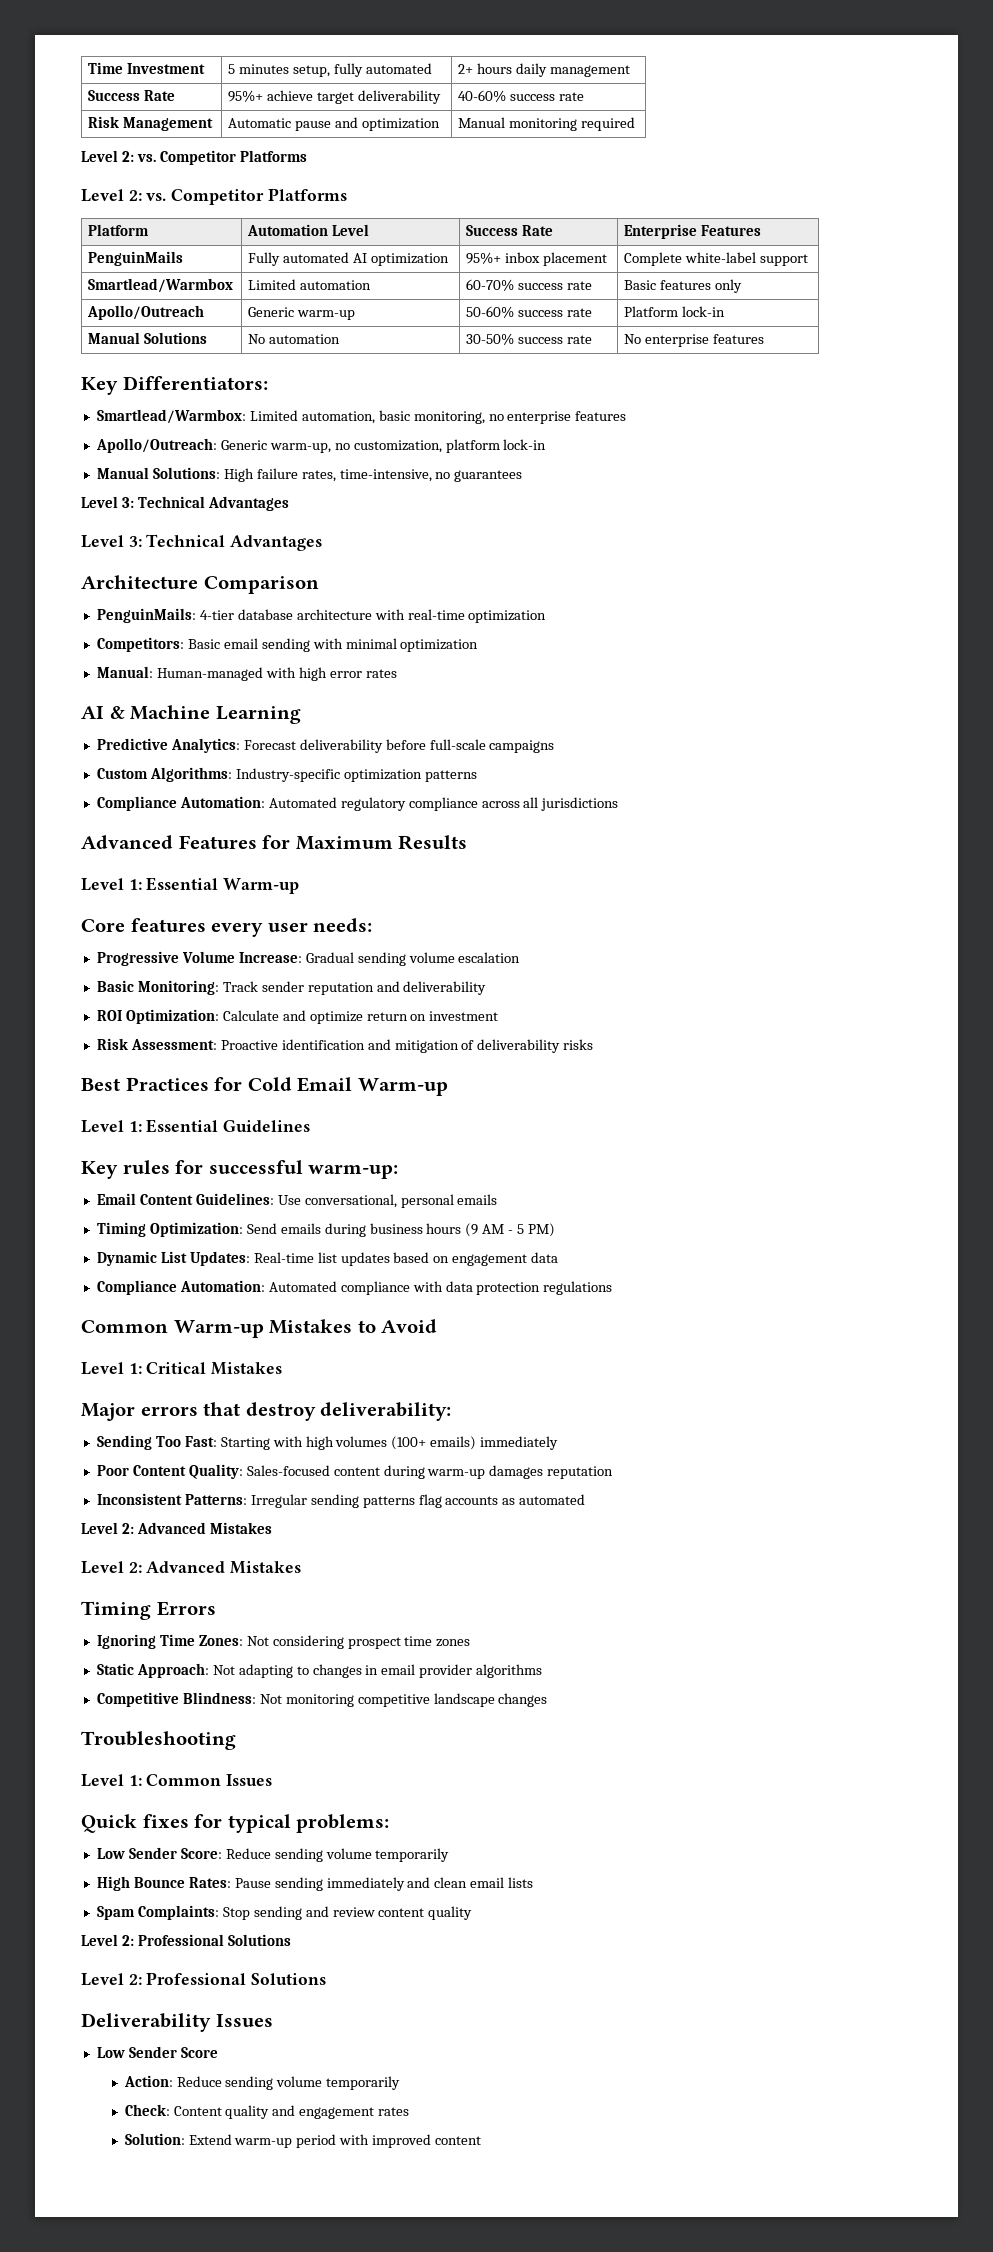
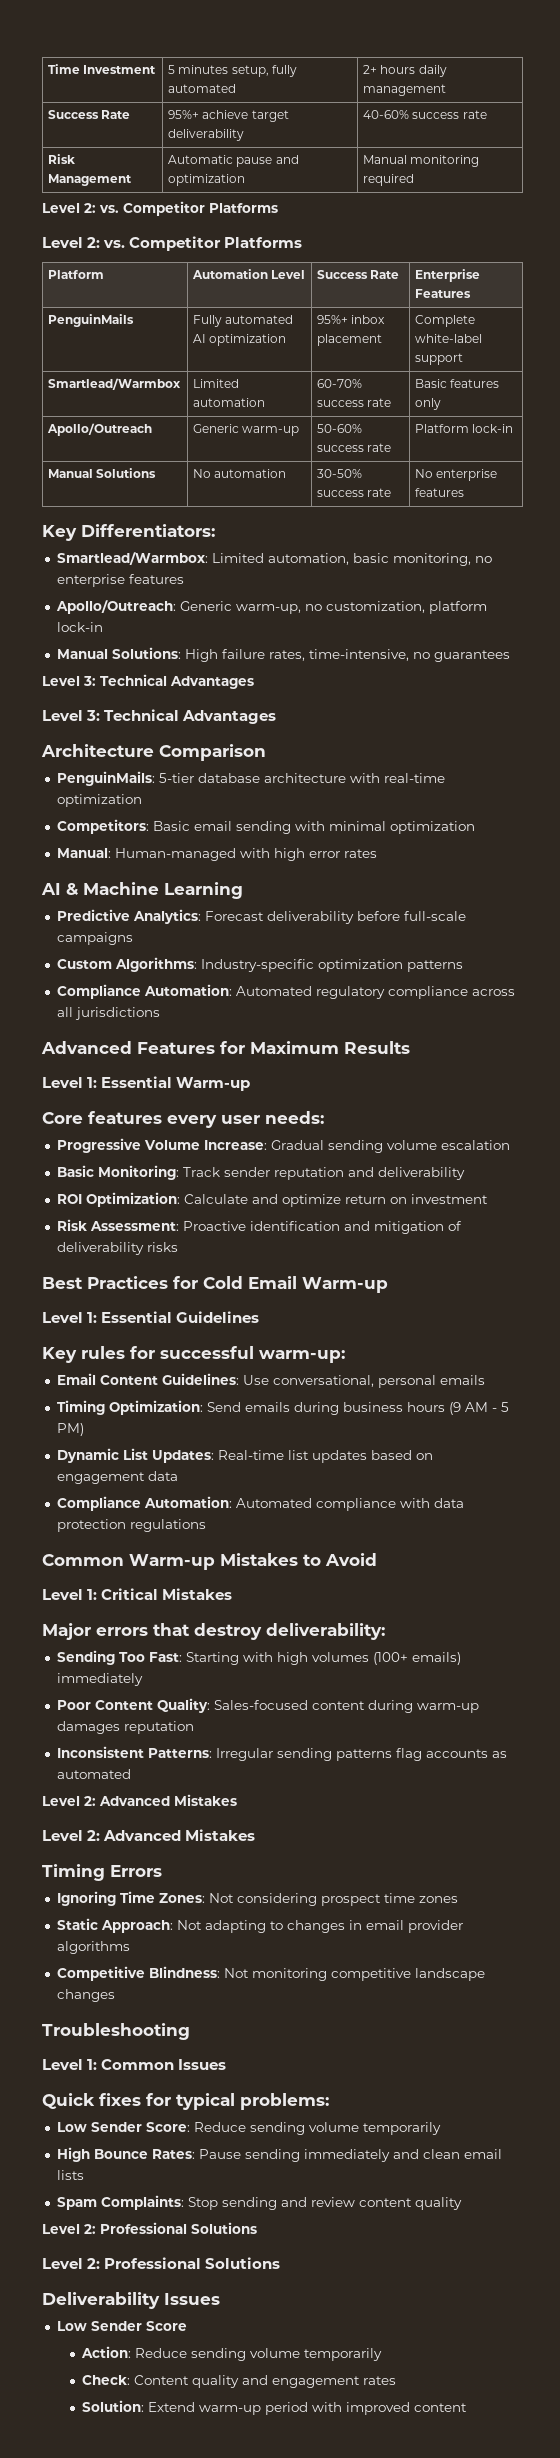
- PenguinMails: 4-tier database architecture with real-time optimization
+ PenguinMails: 5-tier database architecture with real-time optimization

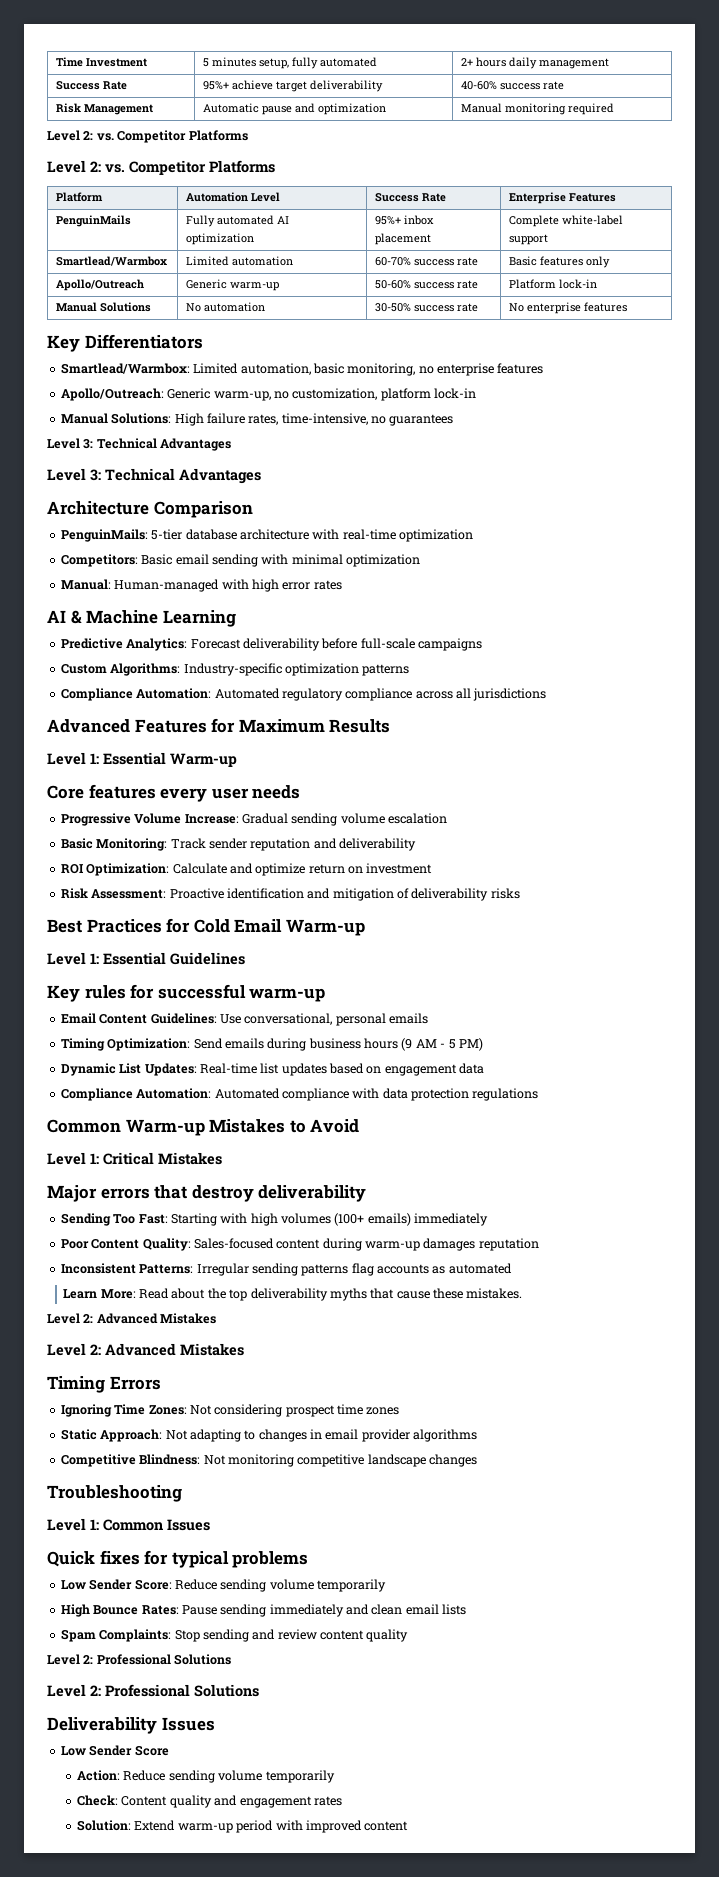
- Key Differentiators:
+ Key Differentiators
- Core features every user needs:
+ Core features every user needs
- Key rules for successful warm-up:
+ Key rules for successful warm-up
- Major errors that destroy deliverability:
+ Major errors that destroy deliverability
+ Learn More: Read about the top deliverability myths that cause these mistakes.
- Quick fixes for typical problems:
+ Quick fixes for typical problems

